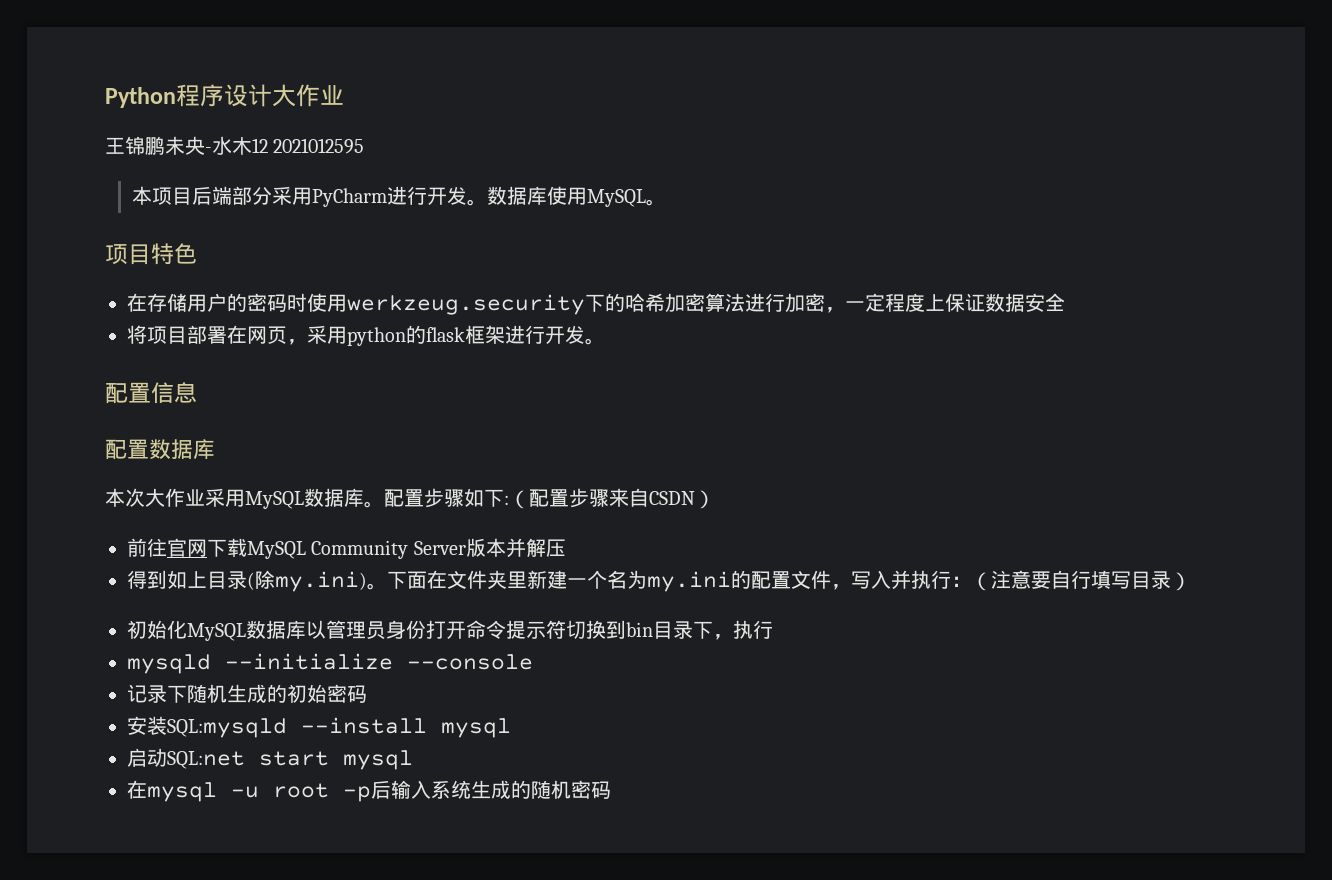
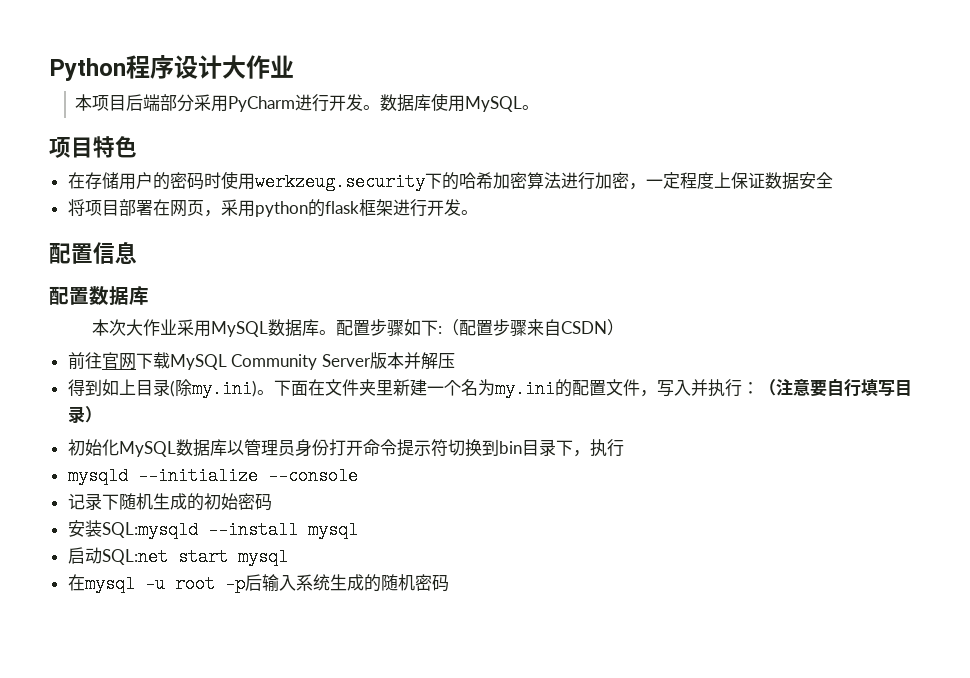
- 王锦鹏未央-水木12 2021012595

